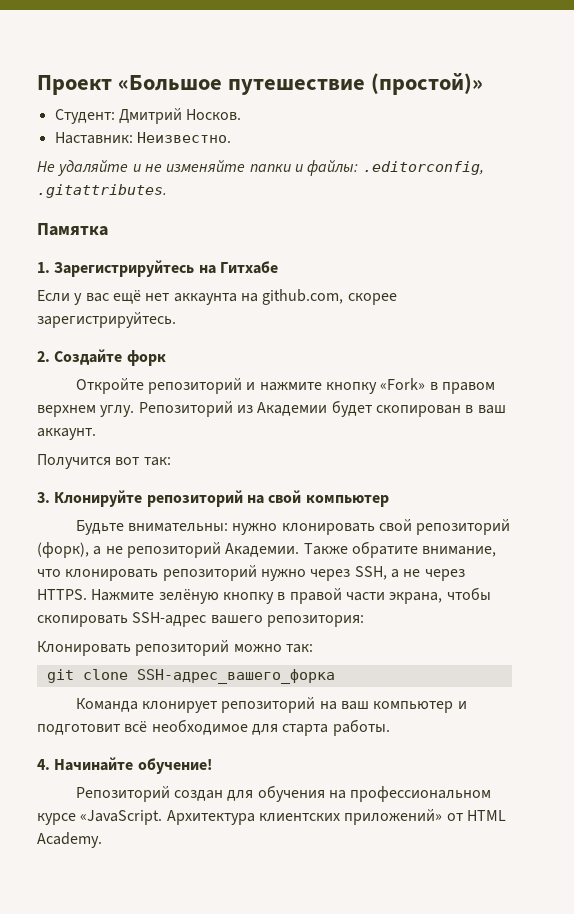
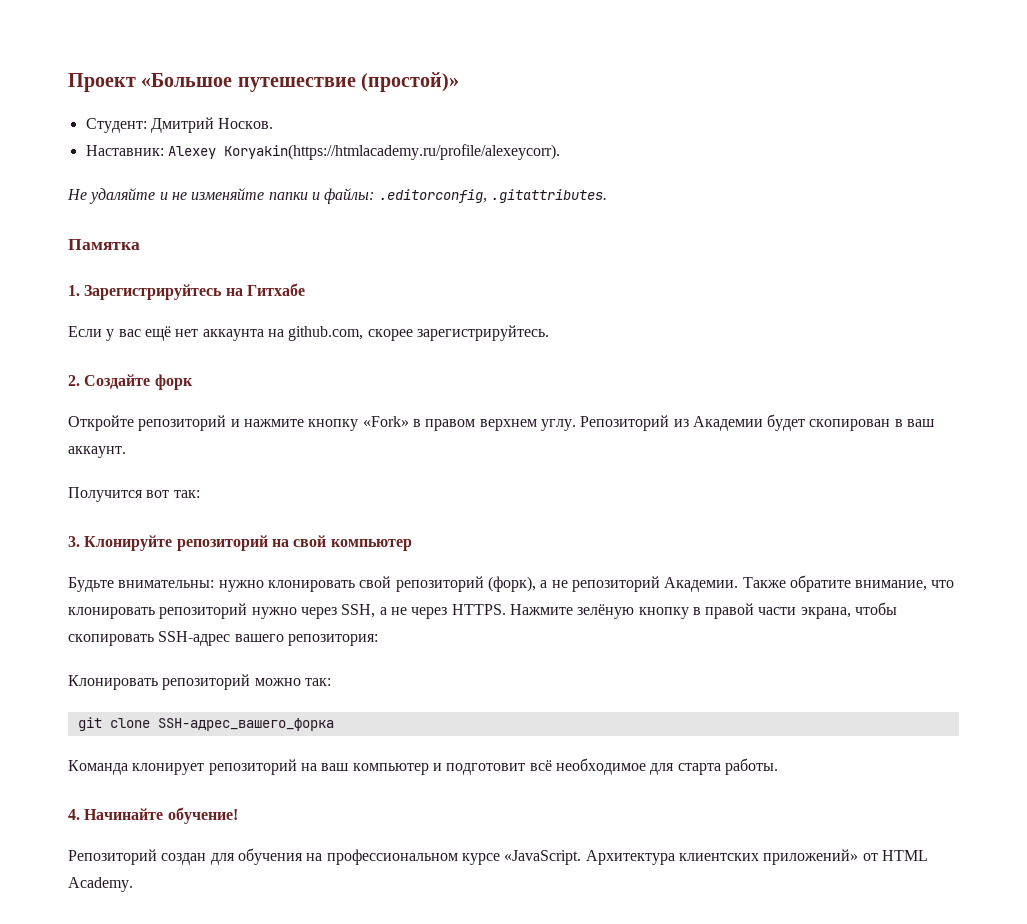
- Наставник: Неизвестно.
+ Наставник: Alexey Koryakin(https://htmlacademy.ru/profile/alexeycorr).

